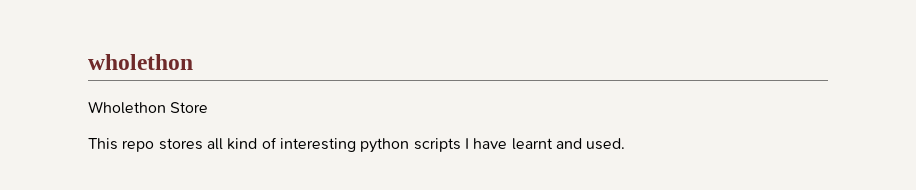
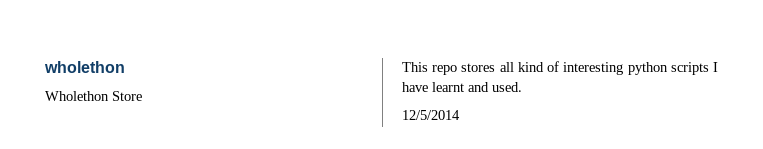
+ 12/5/2014

